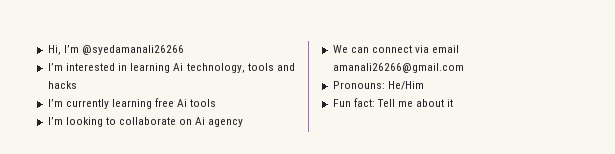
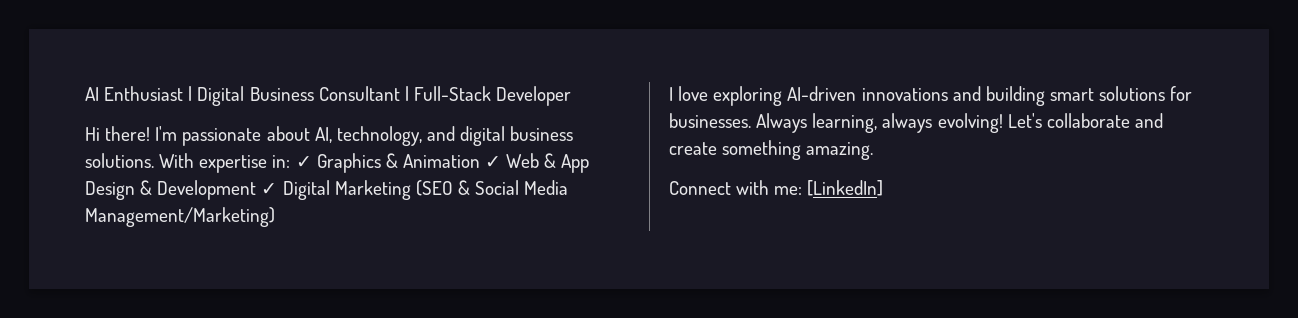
- Hi, I’m @syedamanali26266
- I’m interested in learning Ai technology, tools and hacks
- I’m currently learning free Ai tools
- I’m looking to collaborate on Ai agency
- We can connect via email amanali26266@gmail.com
- Pronouns: He/Him
- Fun fact: Tell me about it
+ AI Enthusiast | Digital Business Consultant | Full-Stack Developer
+ Hi there! I'm passionate about AI, technology, and digital business solutions. With expertise in: ✓ Graphics & Animation ✓ Web & App Design & Development ✓ Digital Marketing (SEO & Social Media Management/Marketing)
+ I love exploring AI-driven innovations and building smart solutions for businesses. Always learning, always evolving! Let's collaborate and create something amazing.
+ Connect with me: [LinkedIn]

